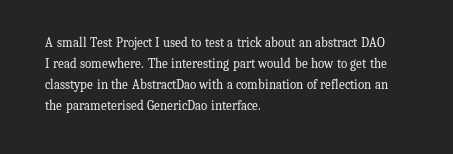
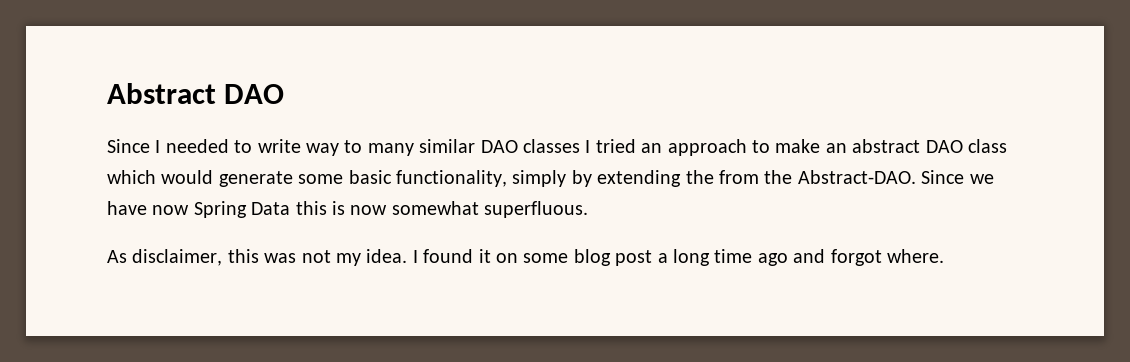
- A small Test Project I used to test a trick about an abstract DAO I read somewhere. The interesting part would be how to get the classtype in the AbstractDao with a combination of reflection an the parameterised GenericDao interface.
+ Abstract DAO
+ Since I needed to write way to many similar DAO classes I tried an approach to make an abstract DAO class which would generate some basic functionality, simply by extending the from the Abstract-DAO. Since we have now Spring Data this is now somewhat superfluous.
+ As disclaimer, this was not my idea. I found it on some blog post a long time ago and forgot where.

